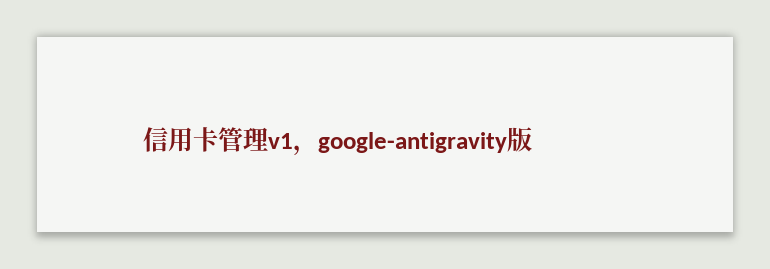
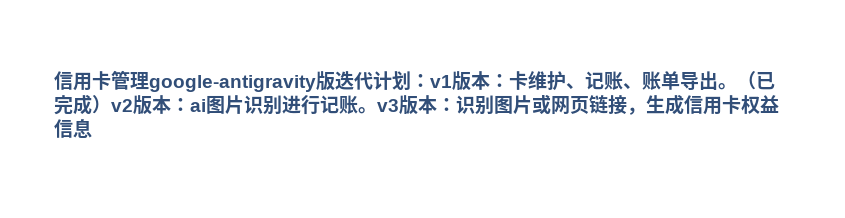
- 信用卡管理v1，google-antigravity版
+ 信用卡管理google-antigravity版迭代计划：v1版本：卡维护、记账、账单导出。（已完成）v2版本：ai图片识别进行记账。v3版本：识别图片或网页链接，生成信用卡权益信息

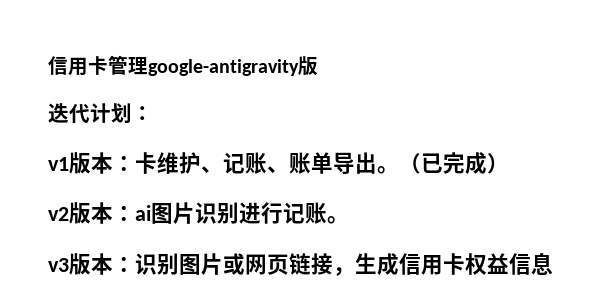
- 信用卡管理google-antigravity版迭代计划：v1版本：卡维护、记账、账单导出。
+ 信用卡管理google-antigravity版
+ 迭代计划：
+ v1版本：卡维护、记账、账单导出。
- （已完成）v2版本：ai图片识别进行记账。v3版本：识别图片或网页链接，生成信用卡权益信息
+ （已完成）
+ v2版本：ai图片识别进行记账。
+ v3版本：识别图片或网页链接，生成信用卡权益信息

